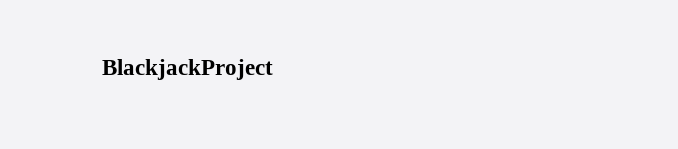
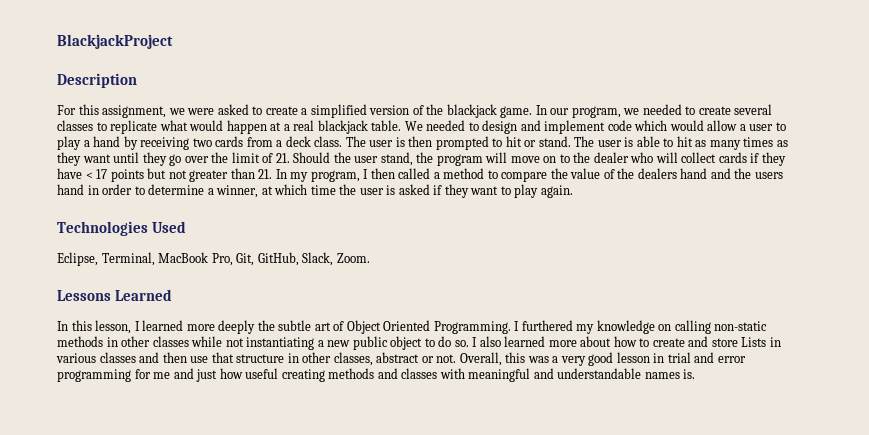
+ Description
+ For this assignment, we were asked to create a simplified version of the blackjack game. In our program, we needed to create several classes to replicate what would happen at a real blackjack table. We needed to design and implement code which would allow a user to play a hand by receiving two cards from a deck class. The user is then prompted to hit or stand. The user is able to hit as many times as they want until they go over the limit of 21. Should the user stand, the program will move on to the dealer who will collect cards if they have < 17 points but not greater than 21. In my program, I then called a method to compare the value of the dealers hand and the users hand in order to determine a winner, at which time the user is asked if they want to play again.
+ Technologies Used
+ Eclipse, Terminal, MacBook Pro, Git, GitHub, Slack, Zoom.
+ Lessons Learned
+ In this lesson, I learned more deeply the subtle art of Object Oriented Programming. I furthered my knowledge on calling non-static methods in other classes while not instantiating a new public object to do so. I also learned more about how to create and store Lists in various classes and then use that structure in other classes, abstract or not. Overall, this was a very good lesson in trial and error programming for me and just how useful creating methods and classes with meaningful and understandable names is.

